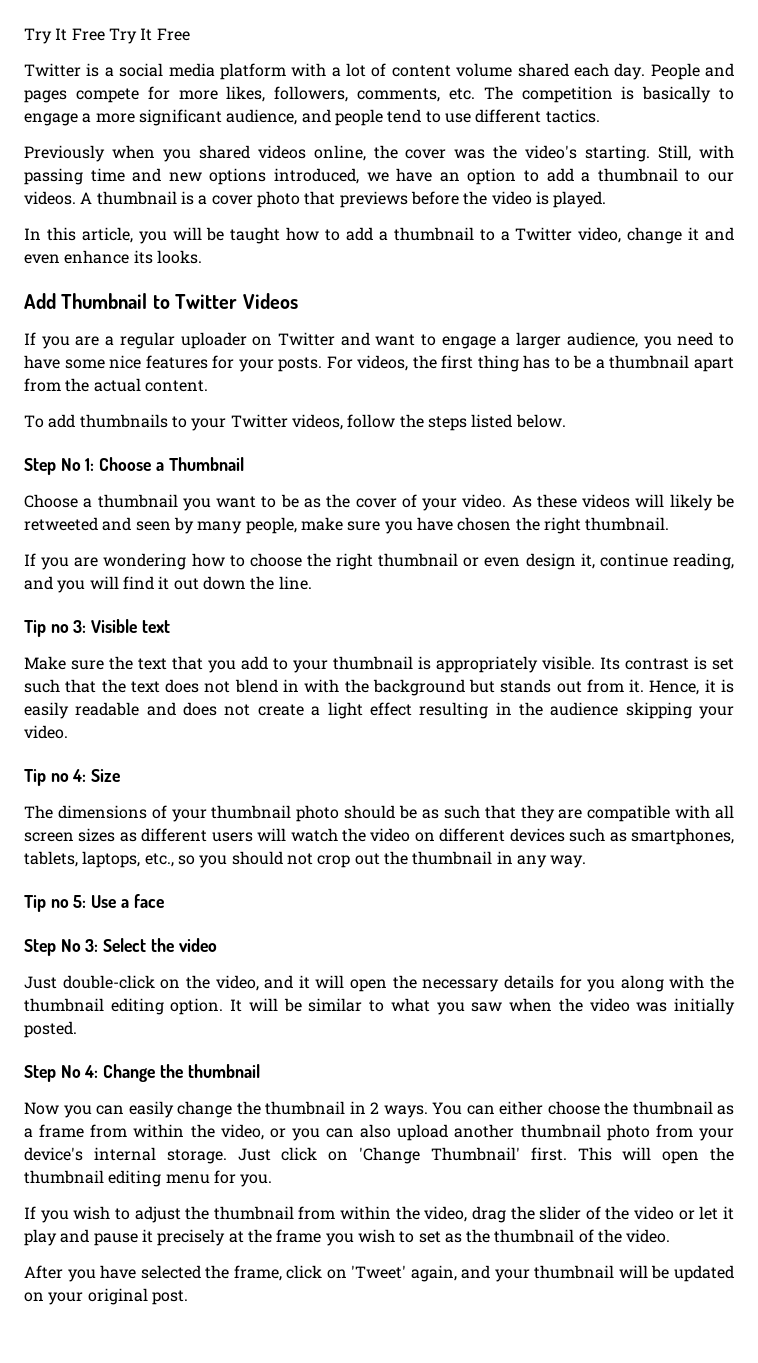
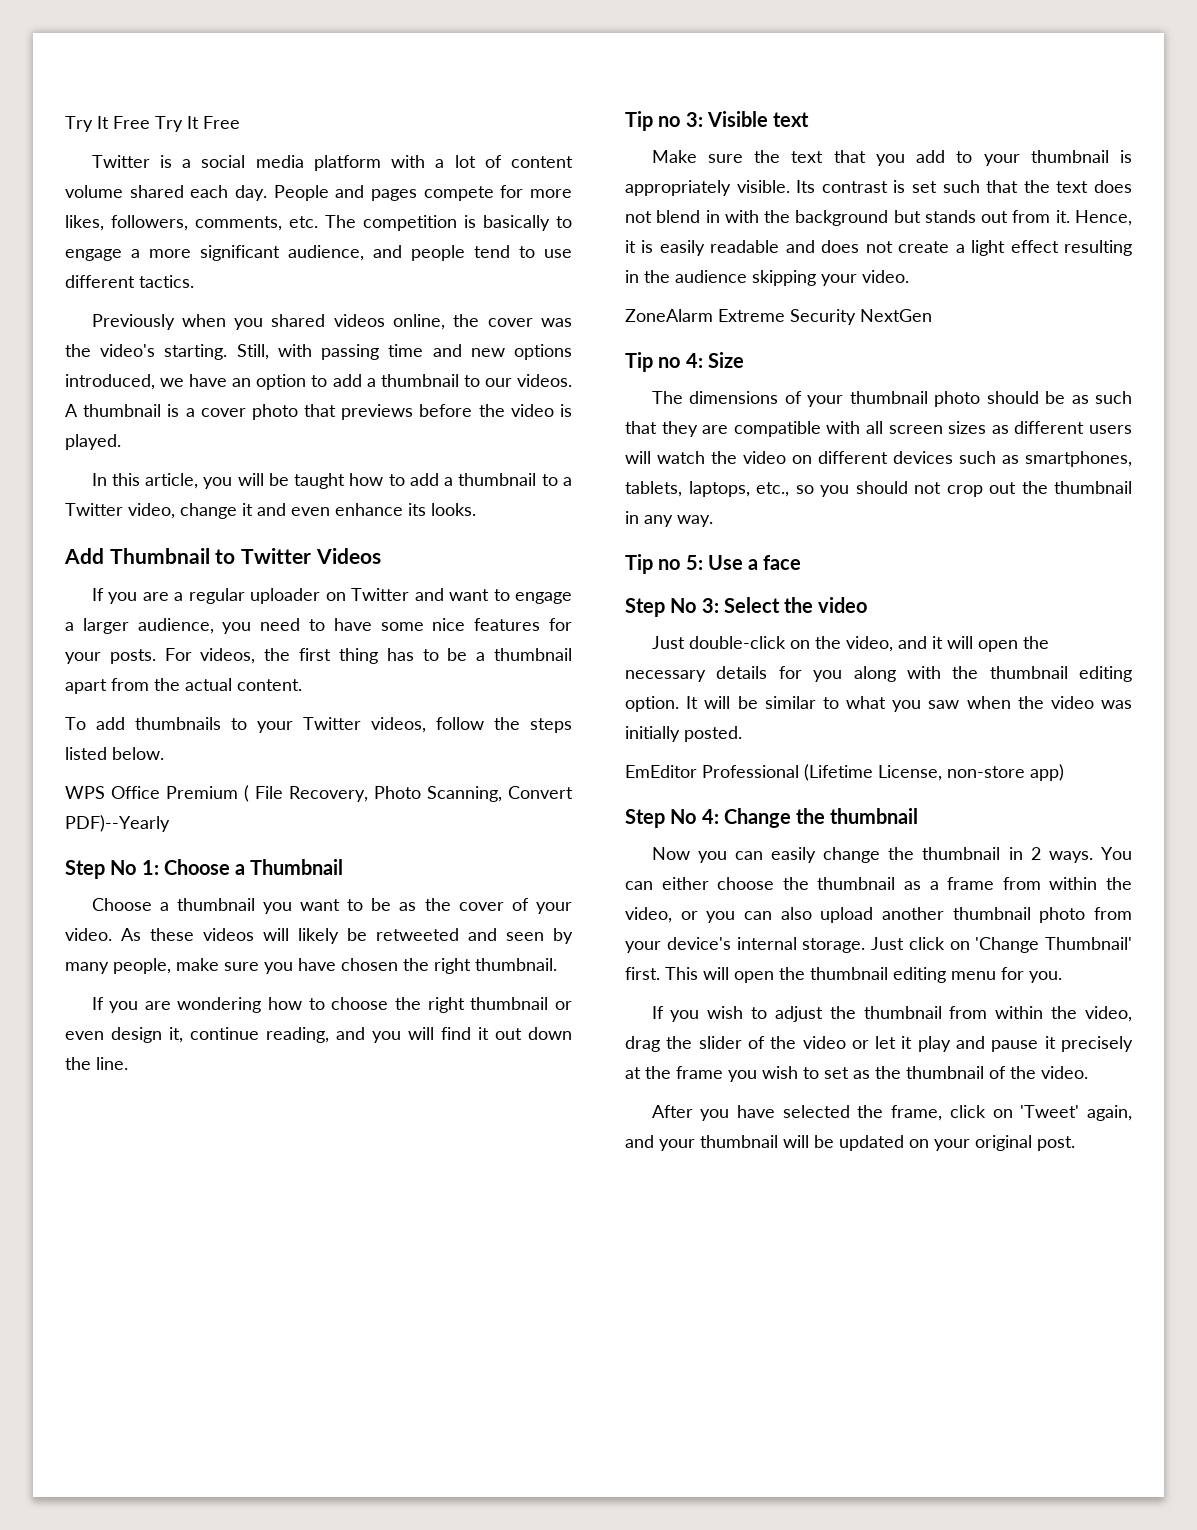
+ WPS Office Premium ( File Recovery, Photo Scanning, Convert PDF)--Yearly
+ ZoneAlarm Extreme Security NextGen
+ EmEditor Professional (Lifetime License, non-store app)

